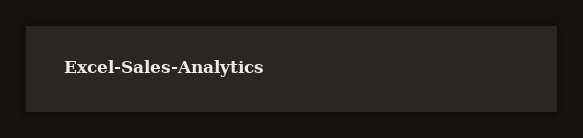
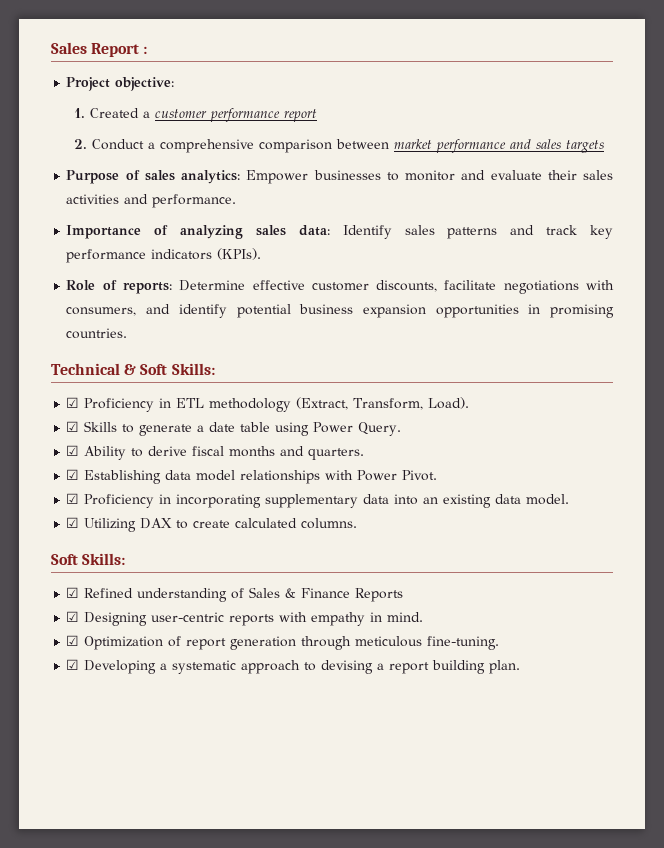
- Excel-Sales-Analytics
+ Sales Report :
+ Project objective:
+ 1. Created a customer performance report
+ 2. Conduct a comprehensive comparison between market performance and sales targets
+ Purpose of sales analytics: Empower businesses to monitor and evaluate their sales activities and performance.
+ Importance of analyzing sales data: Identify sales patterns and track key performance indicators (KPIs).
+ Role of reports: Determine effective customer discounts, facilitate negotiations with consumers, and identify potential business expansion opportunities in promising countries.
+ Technical & Soft Skills:
+ ☑ Proficiency in ETL methodology (Extract, Transform, Load).
+ ☑ Skills to generate a date table using Power Query.
+ ☑ Ability to derive fiscal months and quarters.
+ ☑ Establishing data model relationships with Power Pivot.
+ ☑ Proficiency in incorporating supplementary data into an existing data model.
+ ☑ Utilizing DAX to create calculated columns.
+ Soft Skills:
+ ☑ Refined understanding of Sales & Finance Reports
+ ☑ Designing user-centric reports with empathy in mind.
+ ☑ Optimization of report generation through meticulous fine-tuning.
+ ☑ Developing a systematic approach to devising a report building plan.

